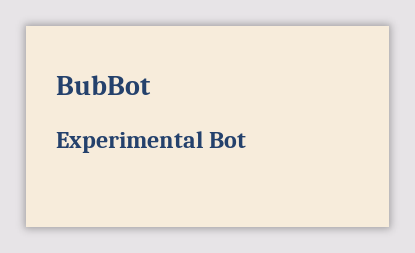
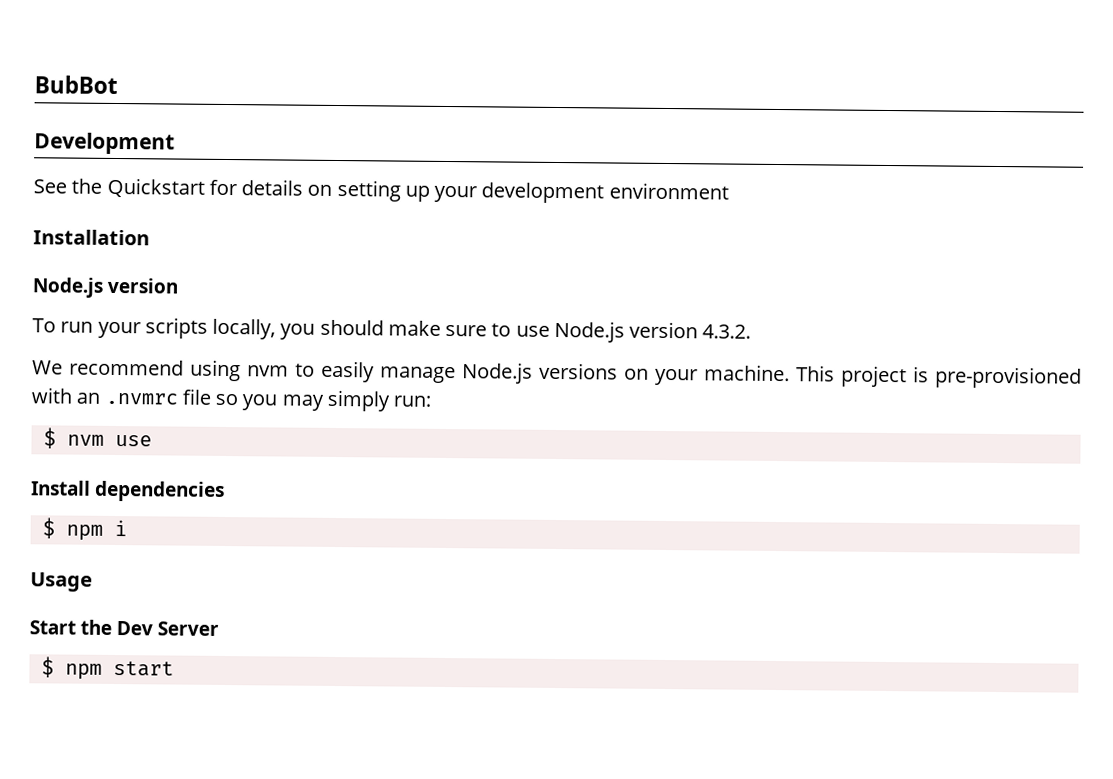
- Experimental Bot
+ Development
+ See the Quickstart for details on setting up your development environment
+ Installation
+ Node.js version
+ To run your scripts locally, you should make sure to use Node.js version 4.3.2.
+ We recommend using nvm to easily manage Node.js versions on your machine. This project is pre-provisioned with an .nvmrc file so you may simply run:
+ $ nvm use
+ Install dependencies
+ $ npm i
+ Usage
+ Start the Dev Server
+ $ npm start

